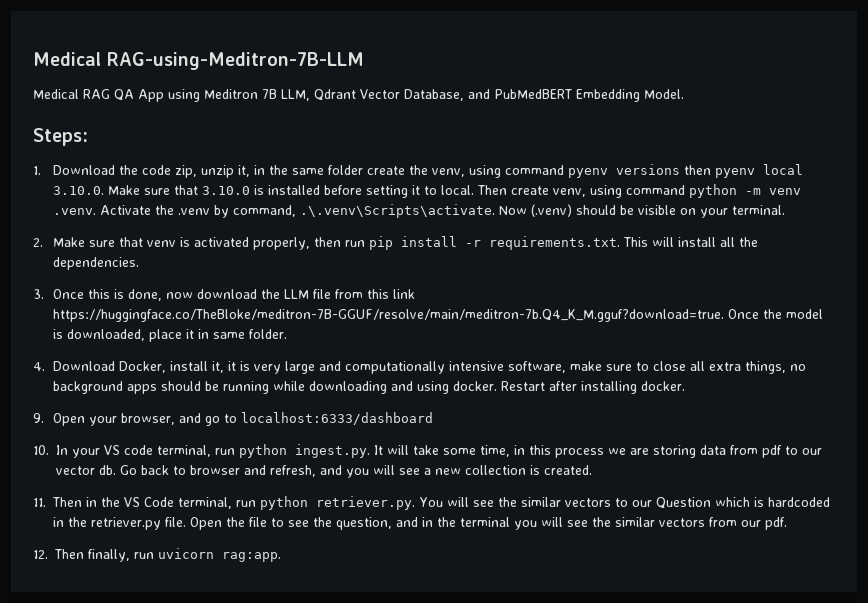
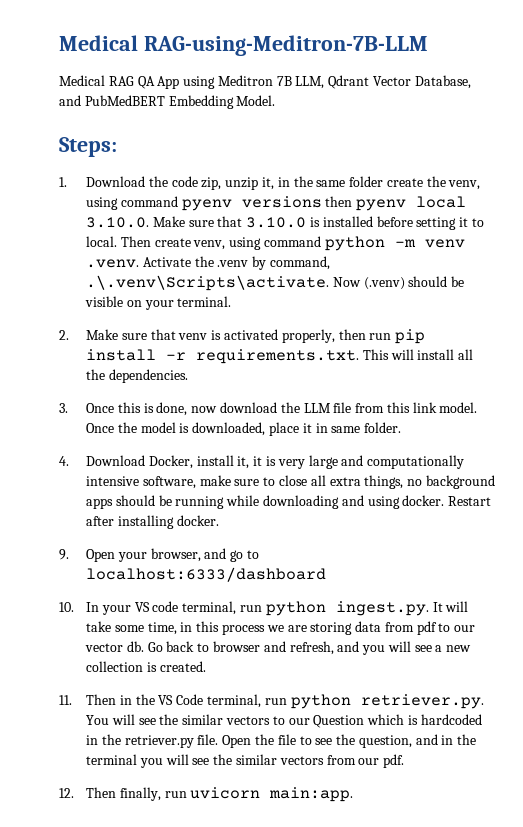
- 3. Once this is done, now download the LLM file from this link https://huggingface.co/TheBloke/meditron-7B-GGUF/resolve/main/meditron-7b.Q4_K_M.gguf?download=true. Once the model is downloaded, place it in same folder.
+ 3. Once this is done, now download the LLM file from this link model. Once the model is downloaded, place it in same folder.
- 12. Then finally, run uvicorn rag:app.
+ 12. Then finally, run uvicorn main:app.

